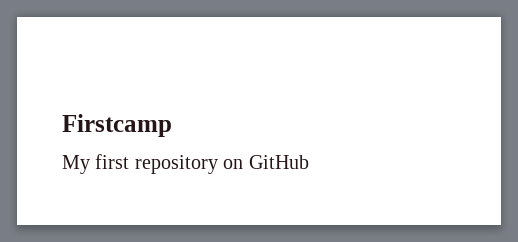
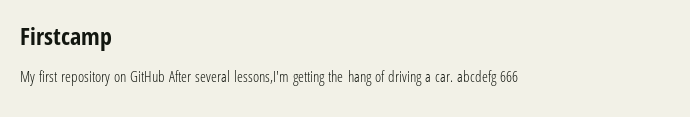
- My first repository on GitHub
+ My first repository on GitHub After several lessons,I'm getting the hang of driving a car. abcdefg 666

